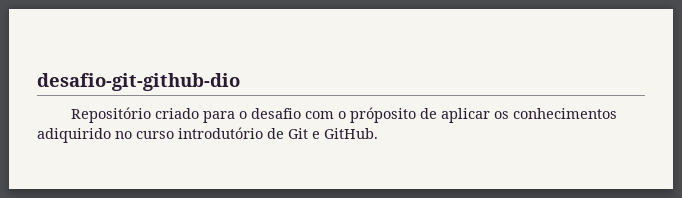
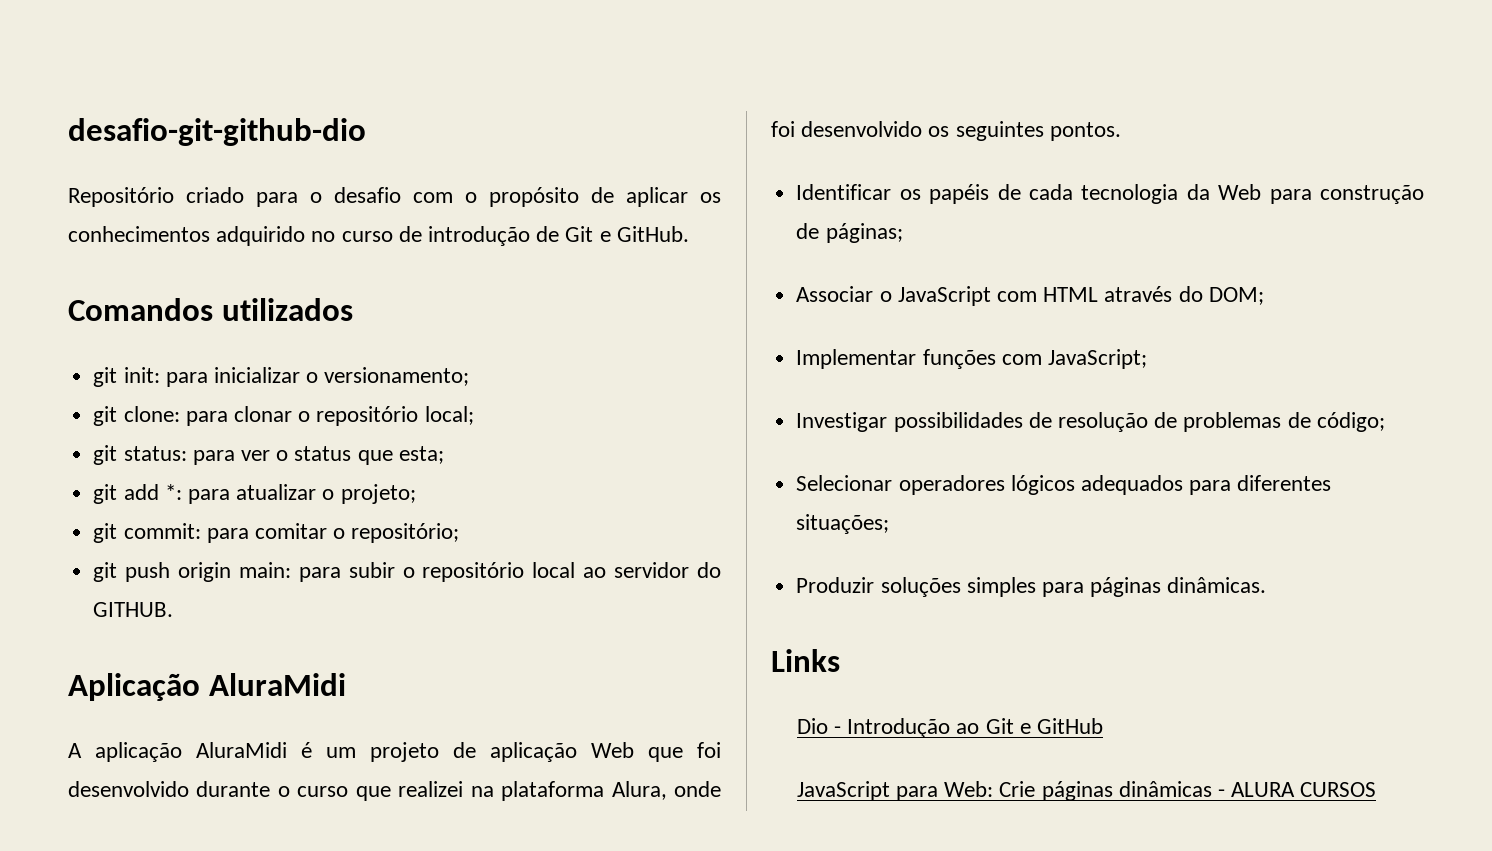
- Repositório criado para o desafio com o próposito de aplicar os conhecimentos adiquirido no curso introdutório de Git e GitHub.
+ Repositório criado para o desafio com o propósito de aplicar os conhecimentos adquirido no curso de introdução de Git e GitHub.
+ Comandos utilizados
+ git init: para inicializar o versionamento;
+ git clone: para clonar o repositório local;
+ git status: para ver o status que esta;
+ git add *: para atualizar o projeto;
+ git commit: para comitar o repositório;
+ git push origin main: para subir o repositório local ao servidor do GITHUB.
+ Aplicação AluraMidi
+ A aplicação AluraMidi é um projeto de aplicação Web que foi desenvolvido durante o curso que realizei na plataforma Alura, onde foi desenvolvido os seguintes pontos.
+ Identificar os papéis de cada tecnologia da Web para construção de páginas;
+ Associar o JavaScript com HTML através do DOM;
+ Implementar funções com JavaScript;
+ Investigar possibilidades de resolução de problemas de código;
+ Selecionar operadores lógicos adequados para diferentes situações;
+ Produzir soluções simples para páginas dinâmicas.
+ Links
+ Dio - Introdução ao Git e GitHub
+ JavaScript para Web: Crie páginas dinâmicas - ALURA CURSOS

